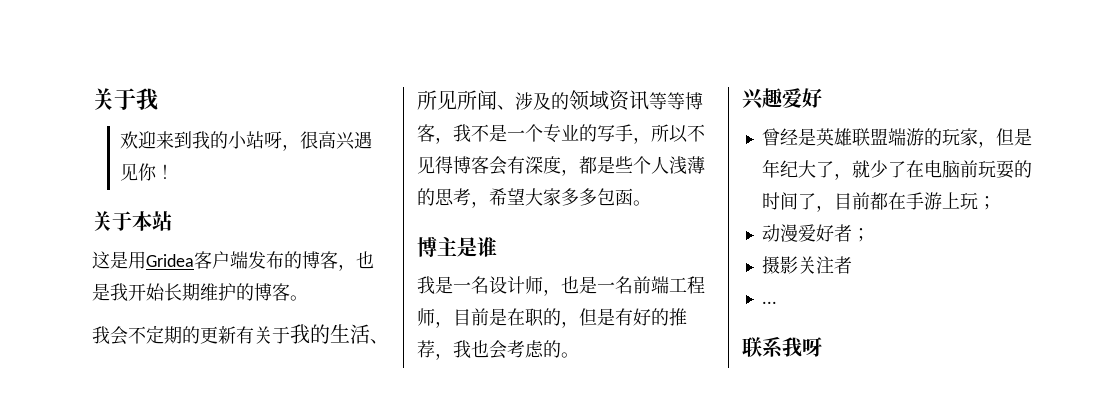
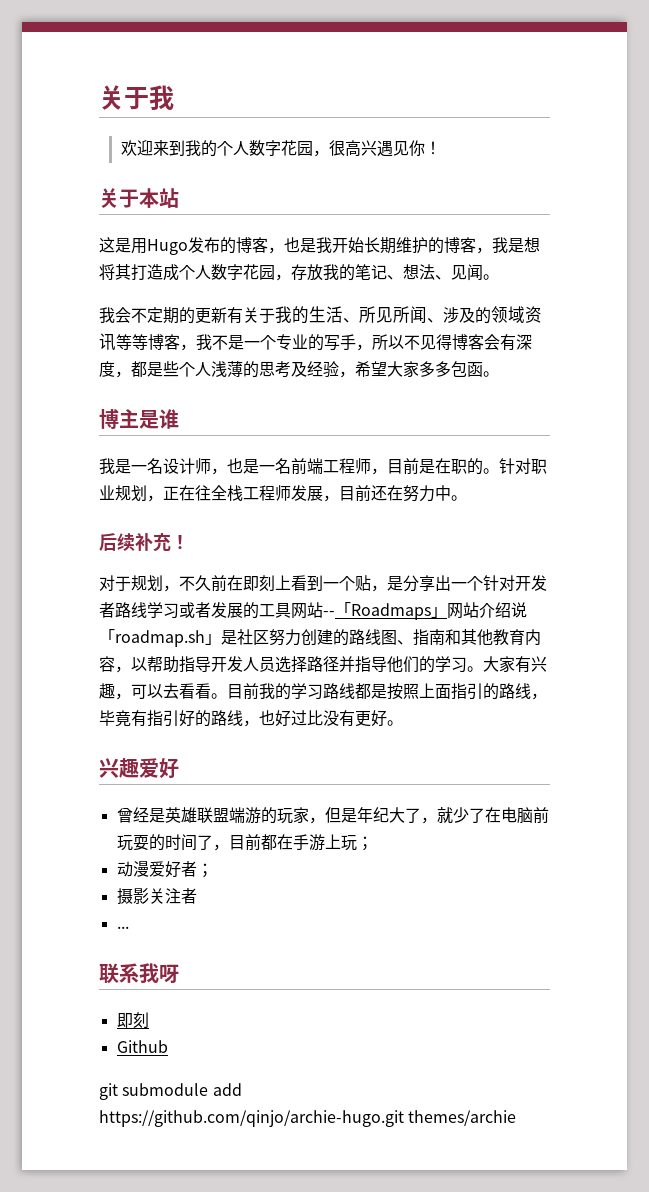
- 欢迎来到我的小站呀，很高兴遇见你！
+ 欢迎来到我的个人数字花园，很高兴遇见你！
- 这是用Gridea客户端发布的博客，也是我开始长期维护的博客。
+ 这是用Hugo发布的博客，也是我开始长期维护的博客，我是想将其打造成个人数字花园，存放我的笔记、想法、见闻。
- 我会不定期的更新有关于我的生活、所见所闻、涉及的领域资讯等等博客，我不是一个专业的写手，所以不见得博客会有深度，都是些个人浅薄的思考，希望大家多多包函。
+ 我会不定期的更新有关于我的生活、所见所闻、涉及的领域资讯等等博客，我不是一个专业的写手，所以不见得博客会有深度，都是些个人浅薄的思考及经验，希望大家多多包函。
- 我是一名设计师，也是一名前端工程师，目前是在职的，但是有好的推荐，我也会考虑的。
+ 我是一名设计师，也是一名前端工程师，目前是在职的。针对职业规划，正在往全栈工程师发展，目前还在努力中。
+ 后续补充！
+ 对于规划，不久前在即刻上看到一个贴，是分享出一个针对开发者路线学习或者发展的工具网站--「Roadmaps」网站介绍说「roadmap.sh」是社区努力创建的路线图、指南和其他教育内容，以帮助指导开发人员选择路径并指导他们的学习。大家有兴趣，可以去看看。目前我的学习路线都是按照上面指引的路线，毕竟有指引好的路线，也好过比没有更好。
  联系我呀
+ 即刻
+ Github
+ git submodule add https://github.com/qinjo/archie-hugo.git themes/archie

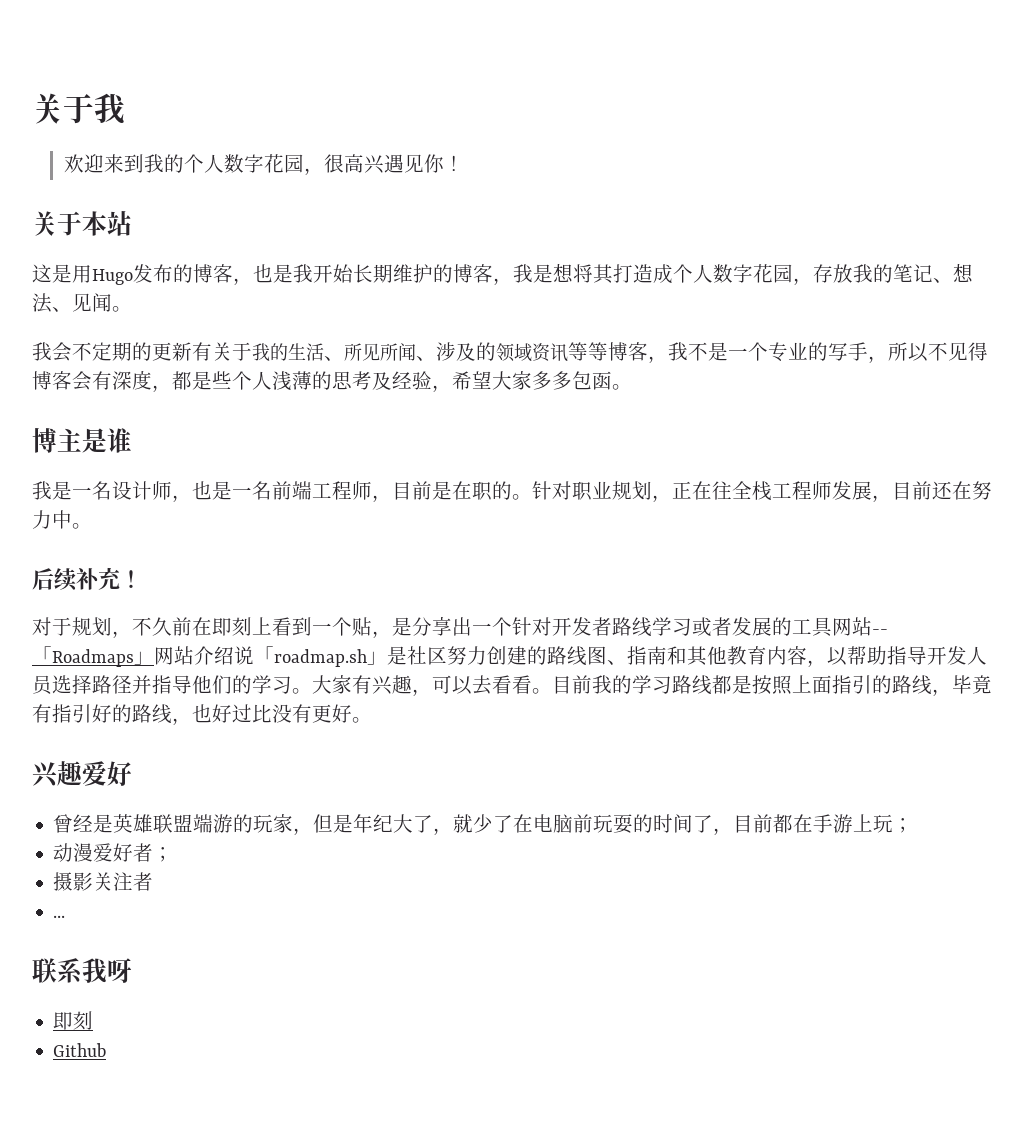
- git submodule add https://github.com/qinjo/archie-hugo.git themes/archie

